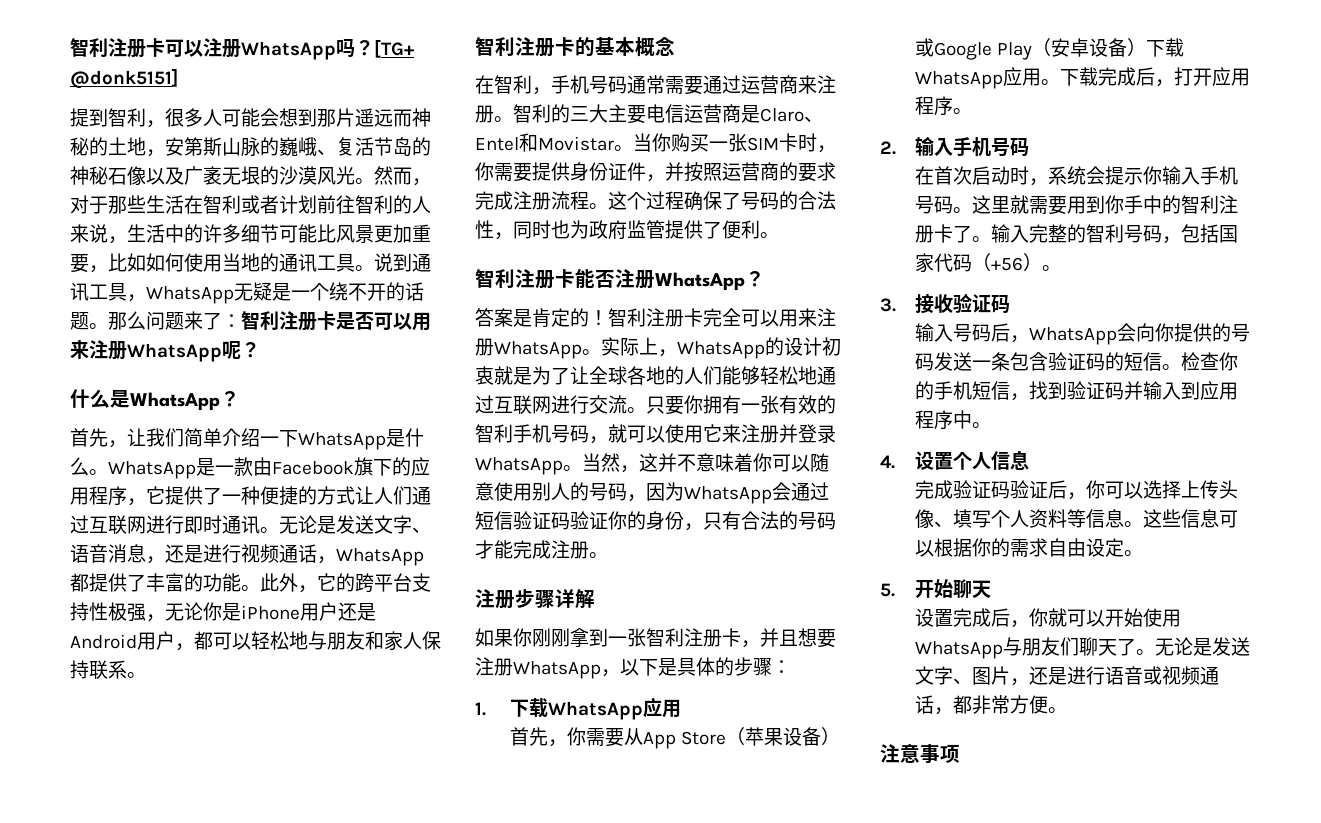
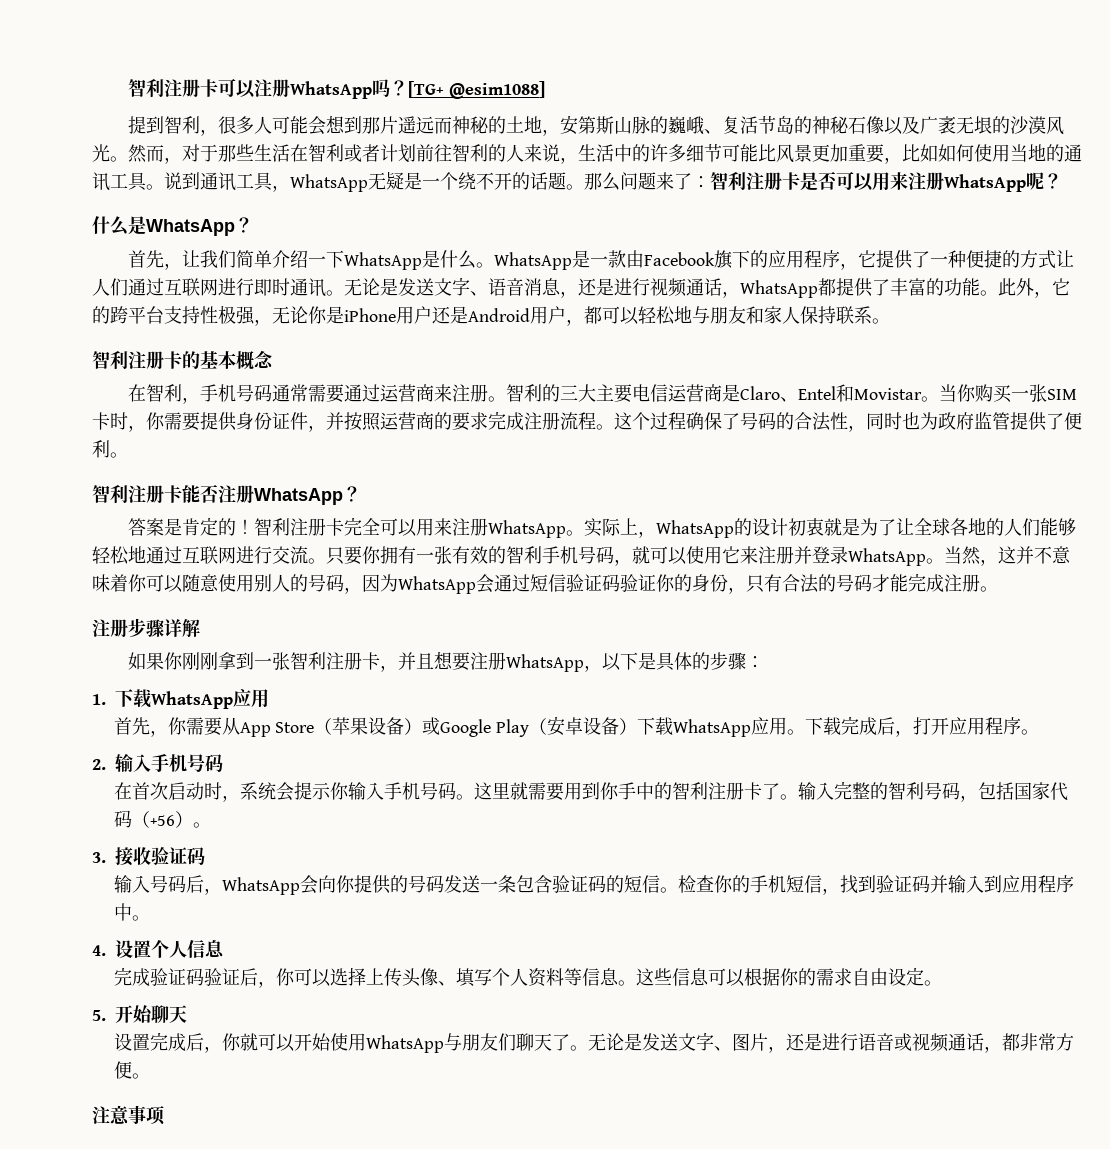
- [TG+ @donk5151]
+ [TG+ @esim1088]

